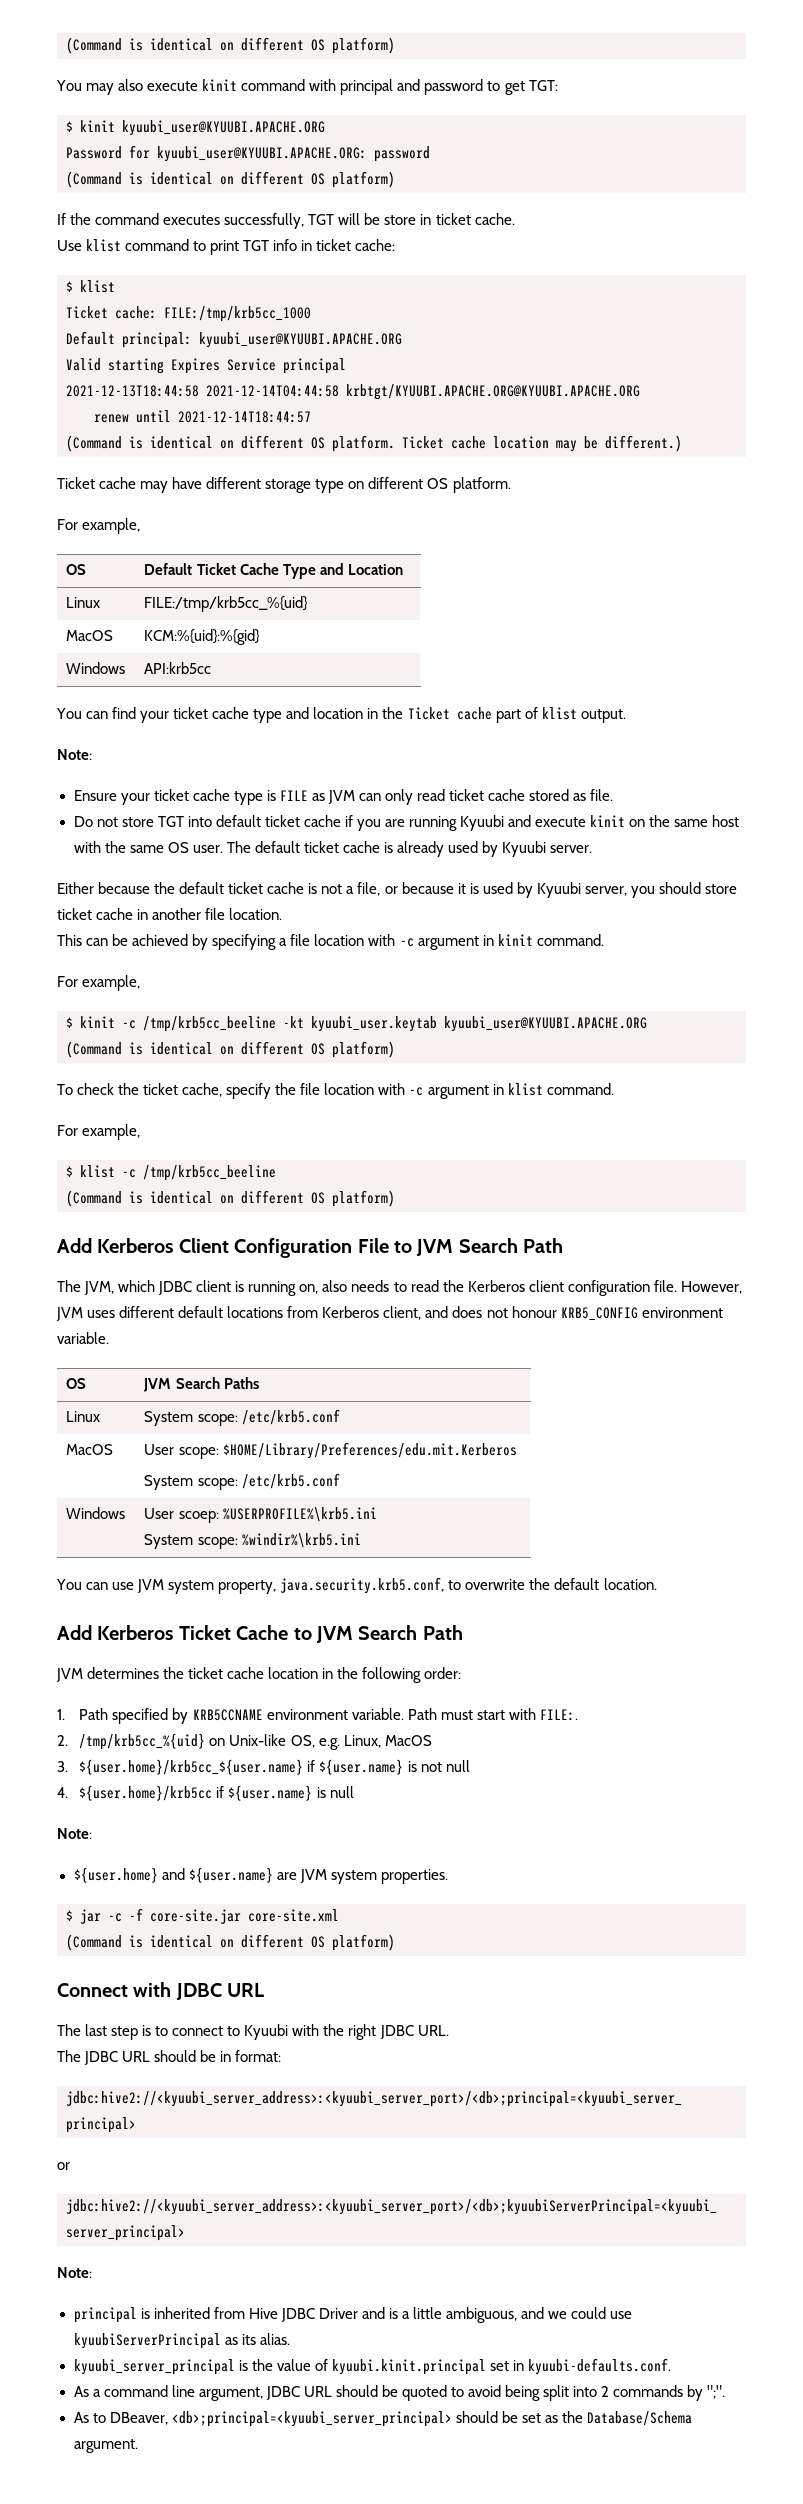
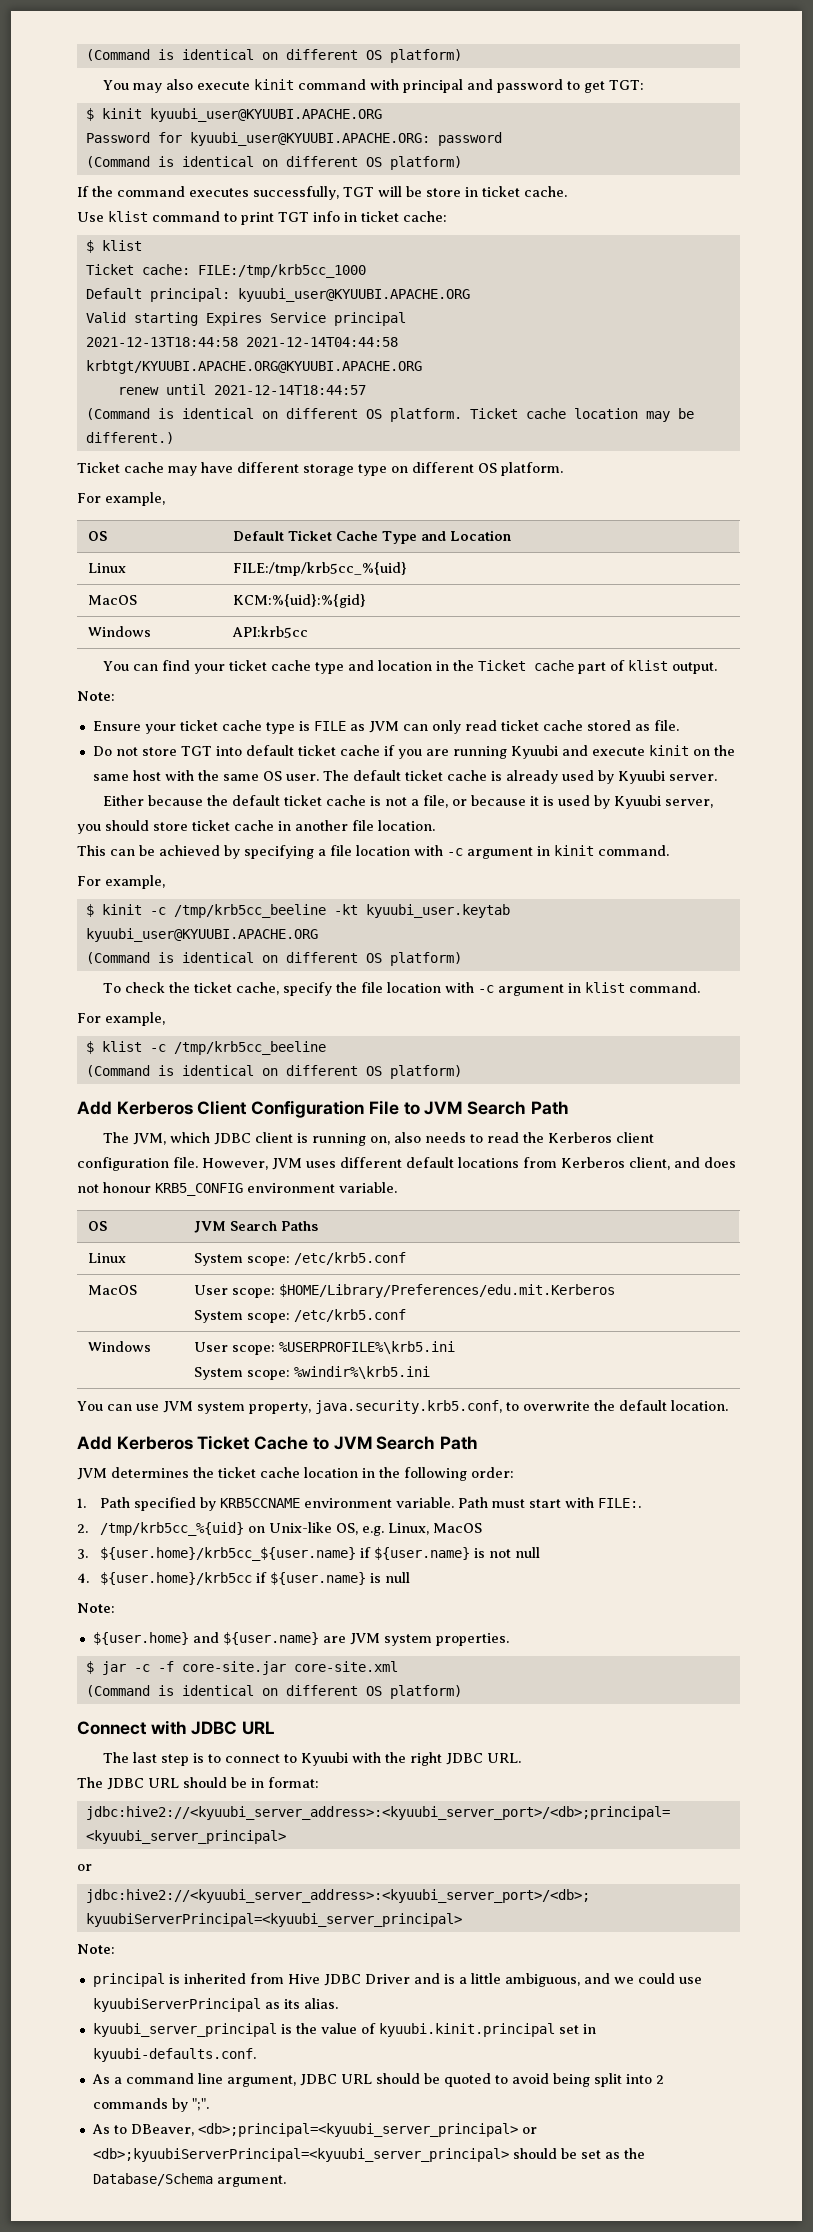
- Windows | User scoep: %USERPROFILE%\krb5.ini
+ Windows | User scope: %USERPROFILE%\krb5.ini
- As to DBeaver, <db>;principal=<kyuubi_server_principal> should be set as the Database/Schema argument.
+ As to DBeaver, <db>;principal=<kyuubi_server_principal> or <db>;kyuubiServerPrincipal=<kyuubi_server_principal> should be set as the Database/Schema argument.

